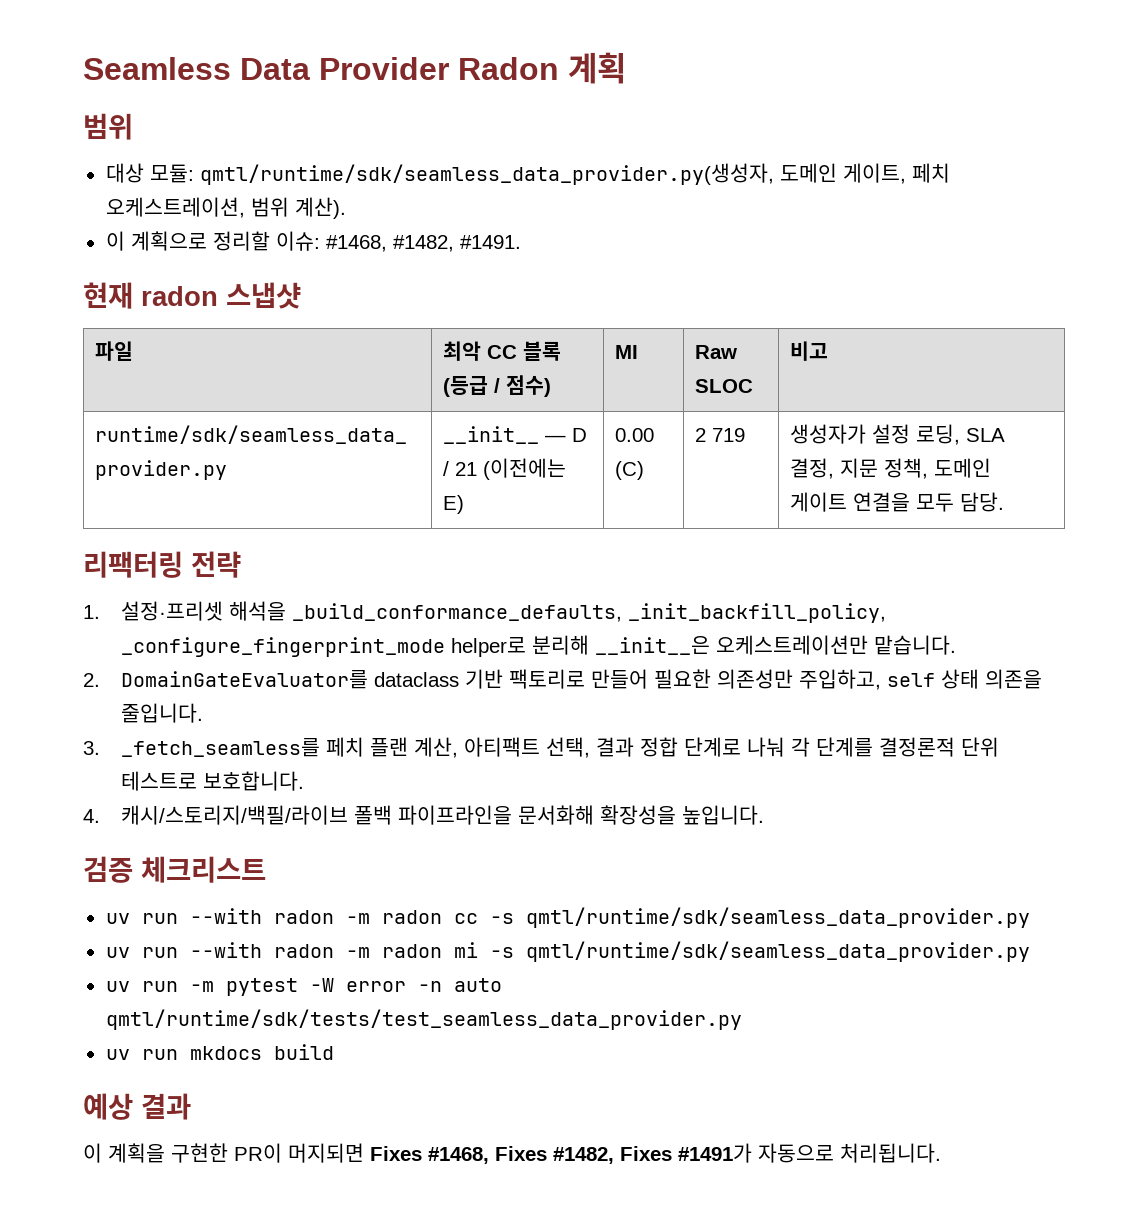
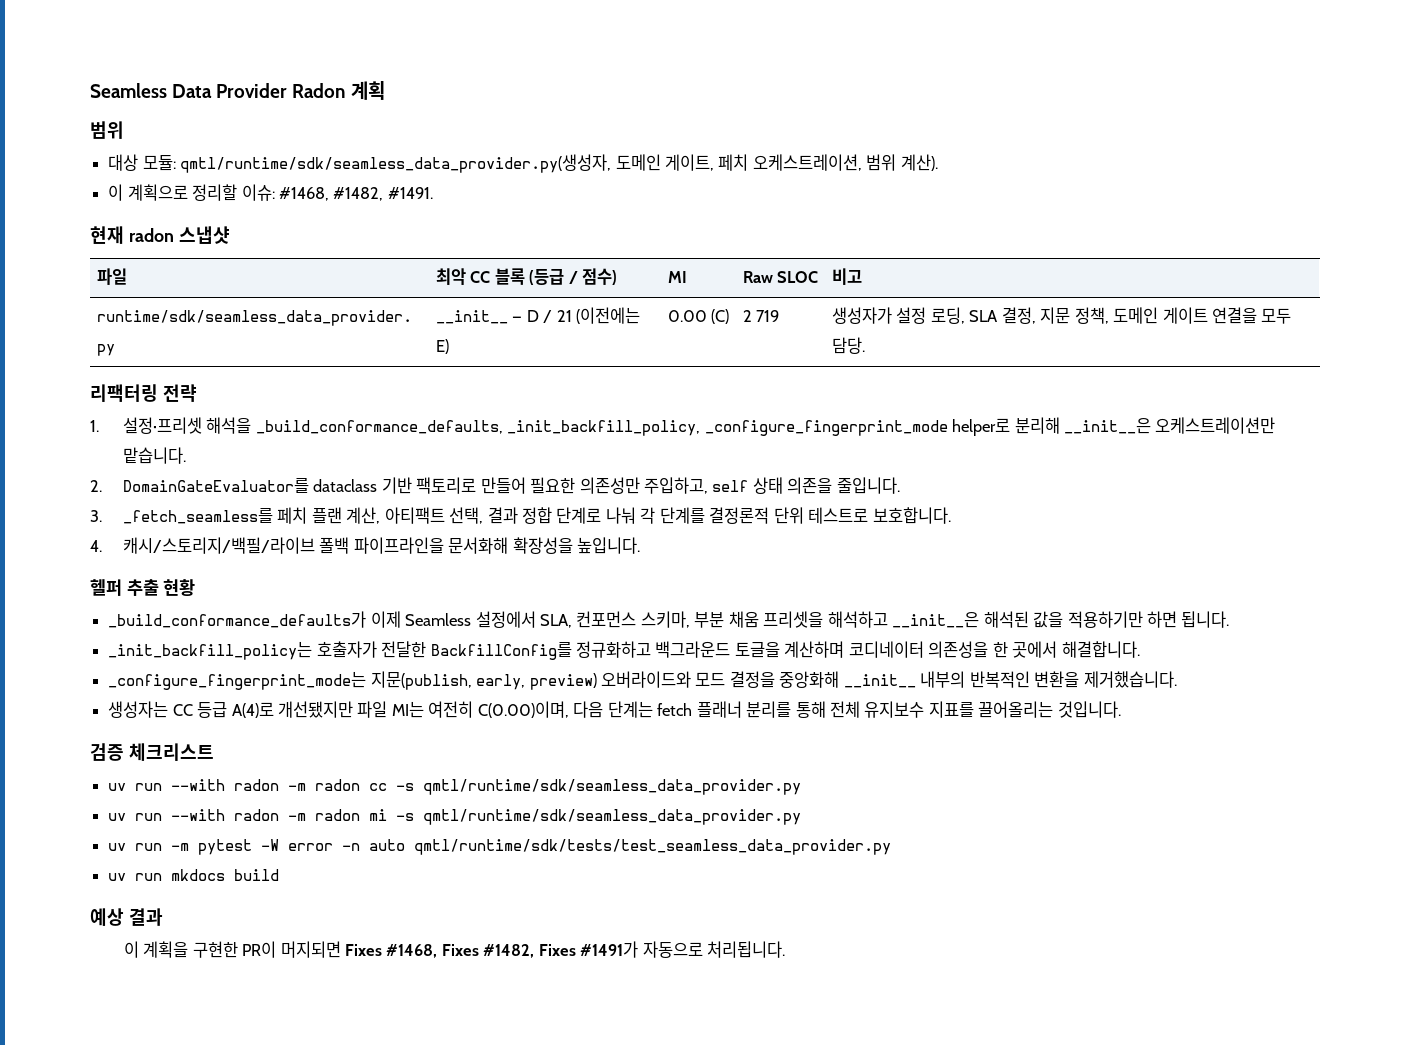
+ 헬퍼 추출 현황
+ _build_conformance_defaults가 이제 Seamless 설정에서 SLA, 컨포먼스 스키마, 부분 채움 프리셋을 해석하고 __init__은 해석된 값을 적용하기만 하면 됩니다.
+ _init_backfill_policy는 호출자가 전달한 BackfillConfig를 정규화하고 백그라운드 토글을 계산하며 코디네이터 의존성을 한 곳에서 해결합니다.
+ _configure_fingerprint_mode는 지문(publish, early, preview) 오버라이드와 모드 결정을 중앙화해 __init__ 내부의 반복적인 변환을 제거했습니다.
+ 생성자는 CC 등급 A(4)로 개선됐지만 파일 MI는 여전히 C(0.00)이며, 다음 단계는 fetch 플래너 분리를 통해 전체 유지보수 지표를 끌어올리는 것입니다.

